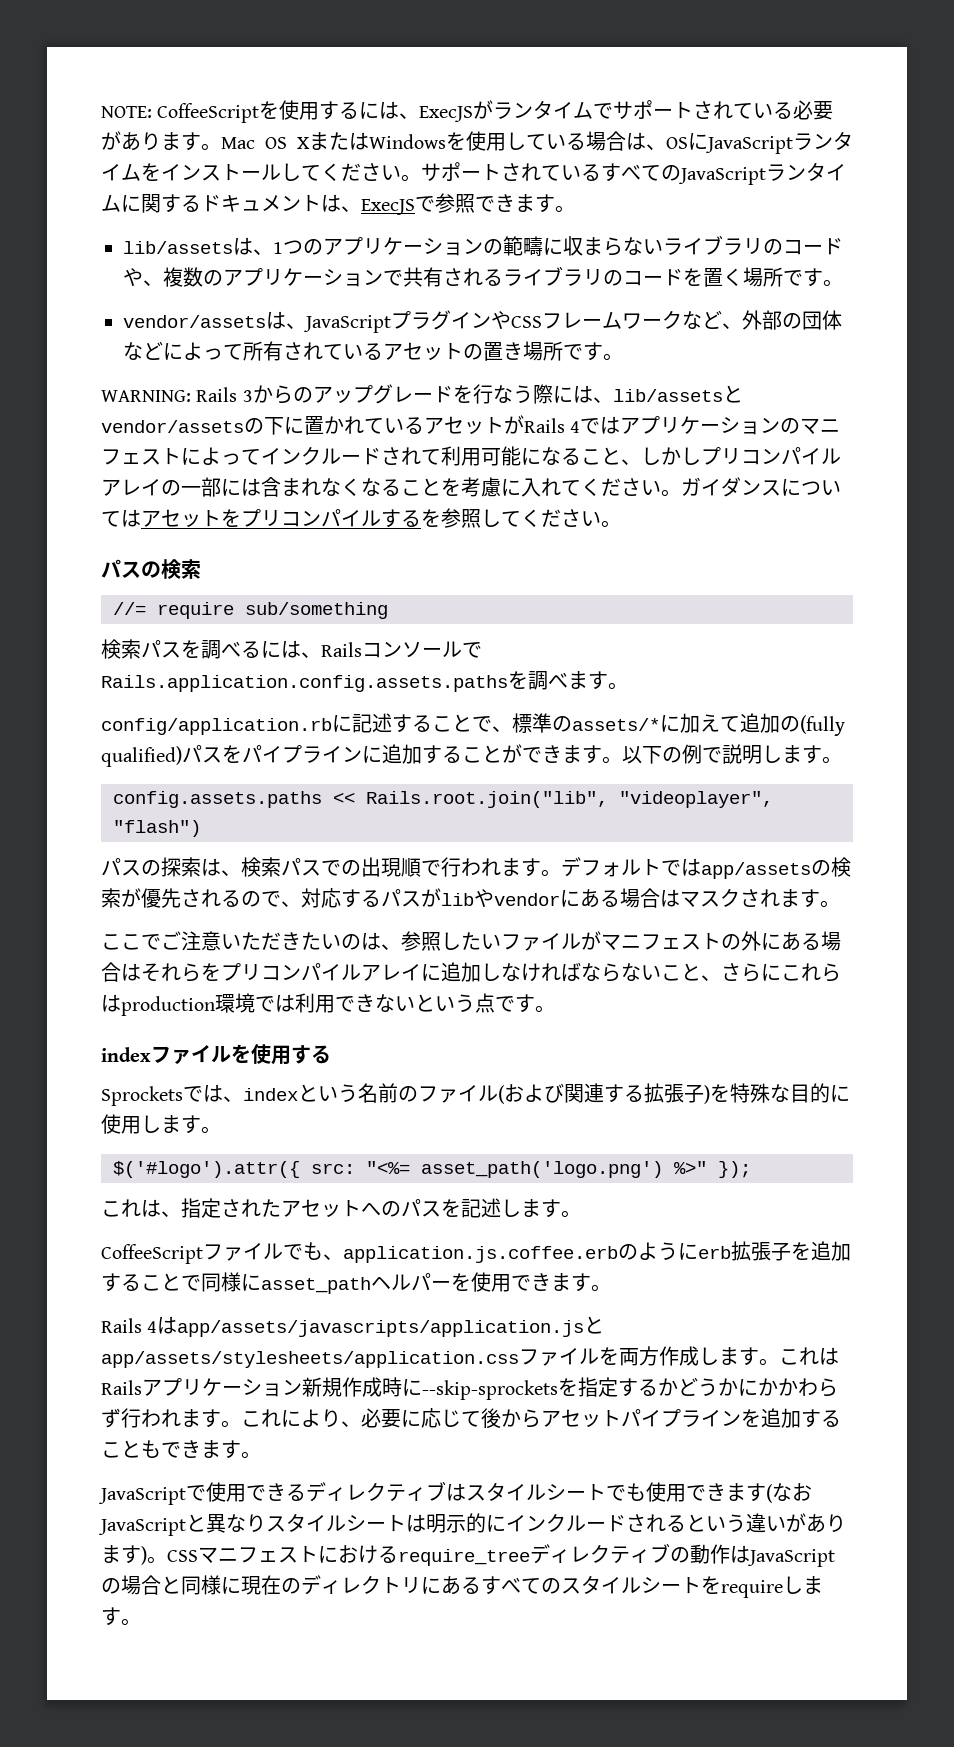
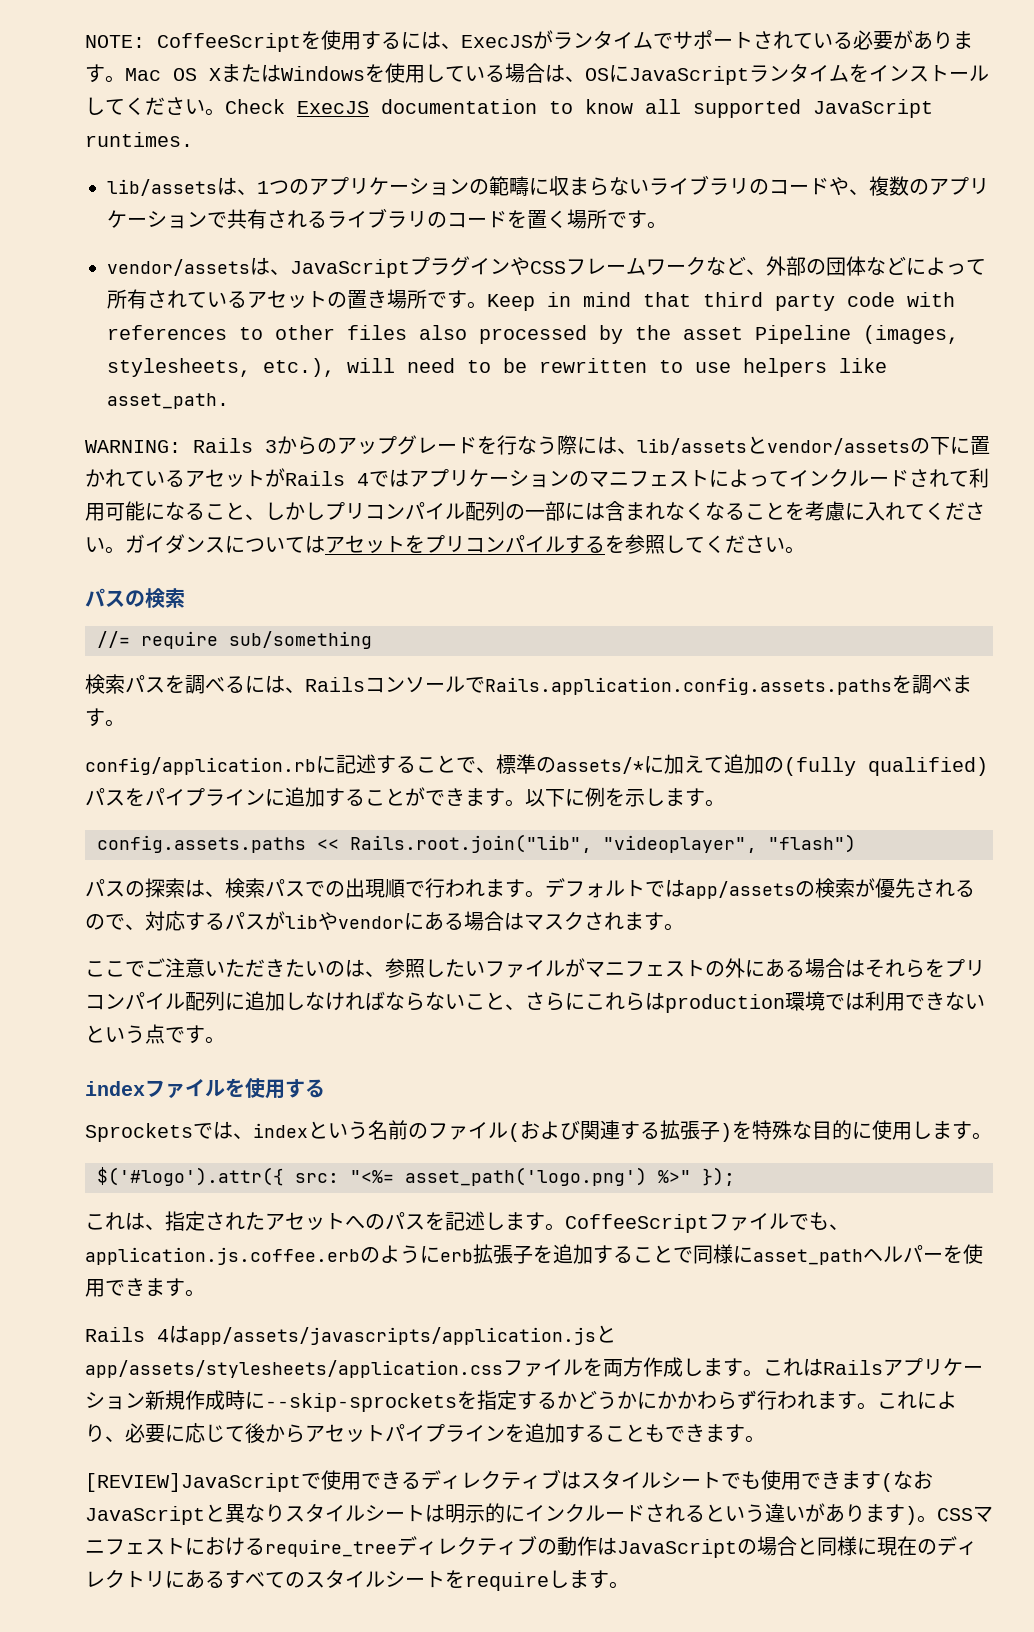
- サポートされているすべてのJavaScriptランタイムに関するドキュメントは、ExecJSで参照できます。
+ Check ExecJS documentation to know all supported JavaScript runtimes.
+ Keep in mind that third party code with references to other files also processed by the asset Pipeline (images, stylesheets, etc.), will need to be rewritten to use helpers like asset_path.
- Rails 3からのアップグレードを行なう際には、lib/assetsとvendor/assetsの下に置かれているアセットがRails 4ではアプリケーションのマニフェストによってインクルードされて利用可能になること、しかしプリコンパイルアレイの一部には含まれなくなることを考慮に入れてください。
+ Rails 3からのアップグレードを行なう際には、lib/assetsとvendor/assetsの下に置かれているアセットがRails 4ではアプリケーションのマニフェストによってインクルードされて利用可能になること、しかしプリコンパイル配列の一部には含まれなくなることを考慮に入れてください。
- 以下の例で説明します。
+ 以下に例を示します。
- ここでご注意いただきたいのは、参照したいファイルがマニフェストの外にある場合はそれらをプリコンパイルアレイに追加しなければならないこと、さらにこれらはproduction環境では利用できないという点です。
+ ここでご注意いただきたいのは、参照したいファイルがマニフェストの外にある場合はそれらをプリコンパイル配列に追加しなければならないこと、さらにこれらはproduction環境では利用できないという点です。
- これは、指定されたアセットへのパスを記述します。
- CoffeeScriptファイルでも、application.js.coffee.erbのようにerb拡張子を追加することで同様にasset_pathヘルパーを使用できます。
+ これは、指定されたアセットへのパスを記述します。CoffeeScriptファイルでも、application.js.coffee.erbのようにerb拡張子を追加することで同様にasset_pathヘルパーを使用できます。
- JavaScriptで使用できるディレクティブはスタイルシートでも使用できます(なおJavaScriptと異なりスタイルシートは明示的にインクルードされるという違いがあります)。
+ [REVIEW]JavaScriptで使用できるディレクティブはスタイルシートでも使用できます(なおJavaScriptと異なりスタイルシートは明示的にインクルードされるという違いがあります)。

